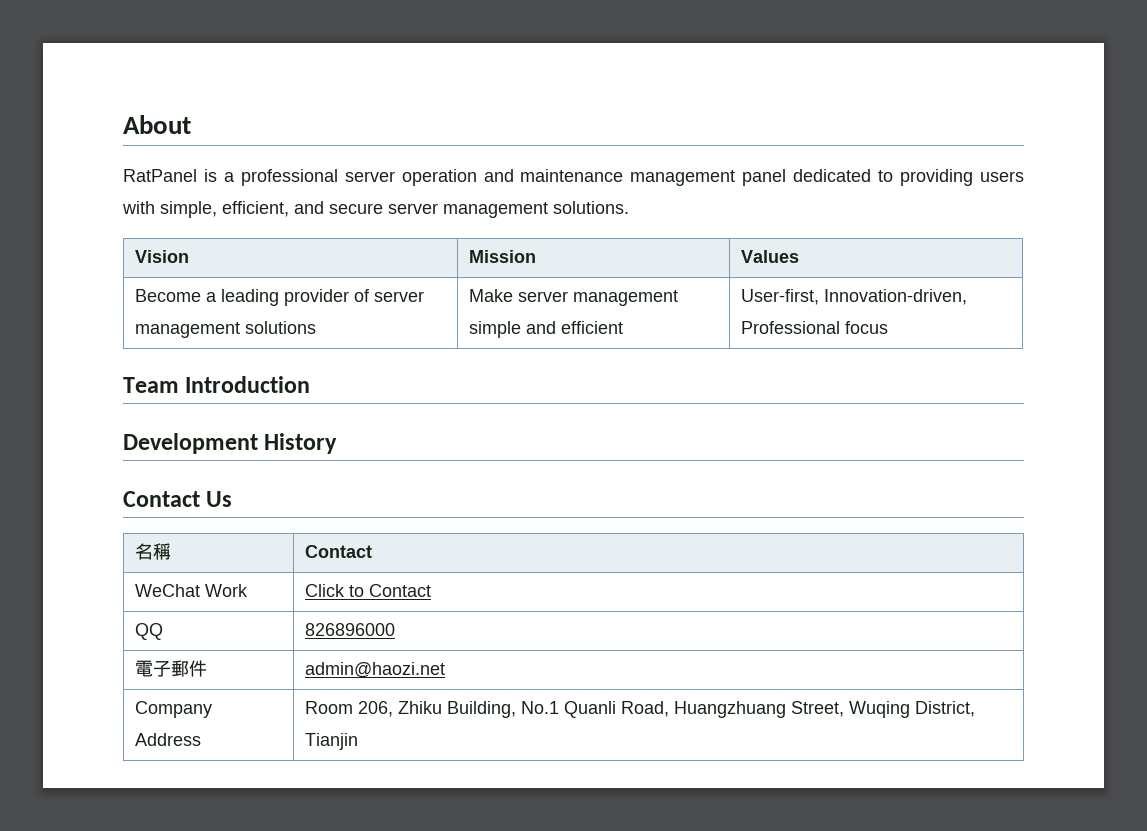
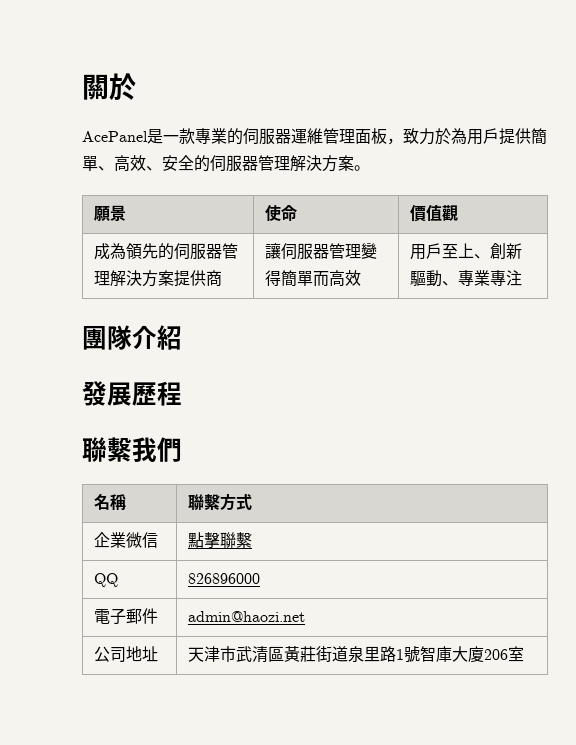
- About
- RatPanel is a professional server operation and maintenance management panel dedicated to providing users with simple, efficient, and secure server management solutions.
- Vision | Mission | Values
- Become a leading provider of server management solutions | Make server management simple and efficient | User-first, Innovation-driven, Professional focus
- Team Introduction
- Development History
- Contact Us
- 名稱 | Contact
- WeChat Work | Click to Contact
+ 關於
+ AcePanel是一款專業的伺服器運維管理面板，致力於為用戶提供簡單、高效、安全的伺服器管理解決方案。
+ 願景 | 使命 | 價值觀
+ 成為領先的伺服器管理解決方案提供商 | 讓伺服器管理變得簡單而高效 | 用戶至上、創新驅動、專業專注
+ 團隊介紹
+ 發展歷程
+ 聯繫我們
+ 名稱 | 聯繫方式
+ 企業微信 | 點擊聯繫
- Company Address | Room 206, Zhiku Building, No.1 Quanli Road, Huangzhuang Street, Wuqing District, Tianjin
+ 公司地址 | 天津市武清區黃莊街道泉里路1號智庫大廈206室

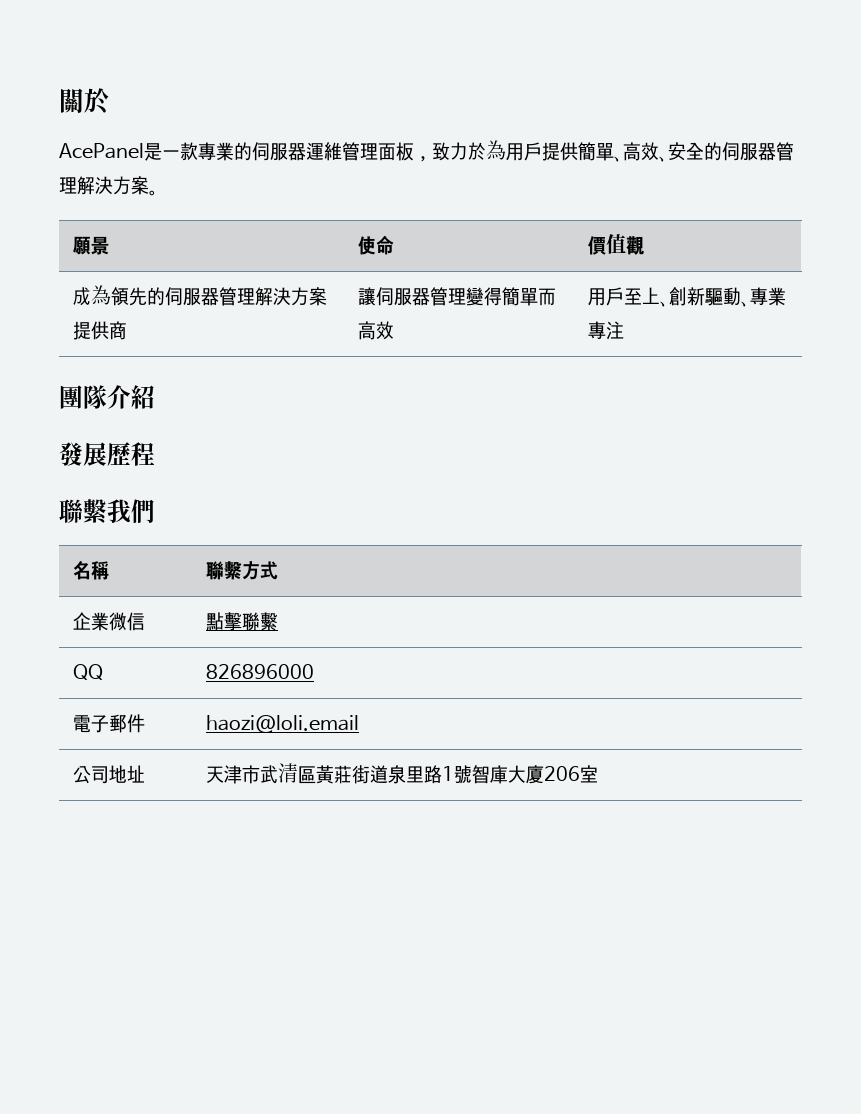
- 電子郵件 | admin@haozi.net
+ 電子郵件 | haozi@loli.email

